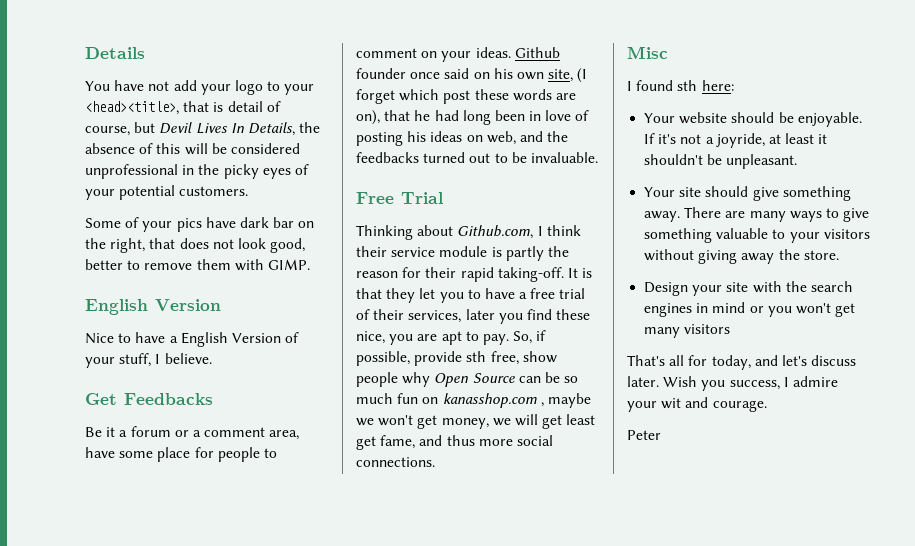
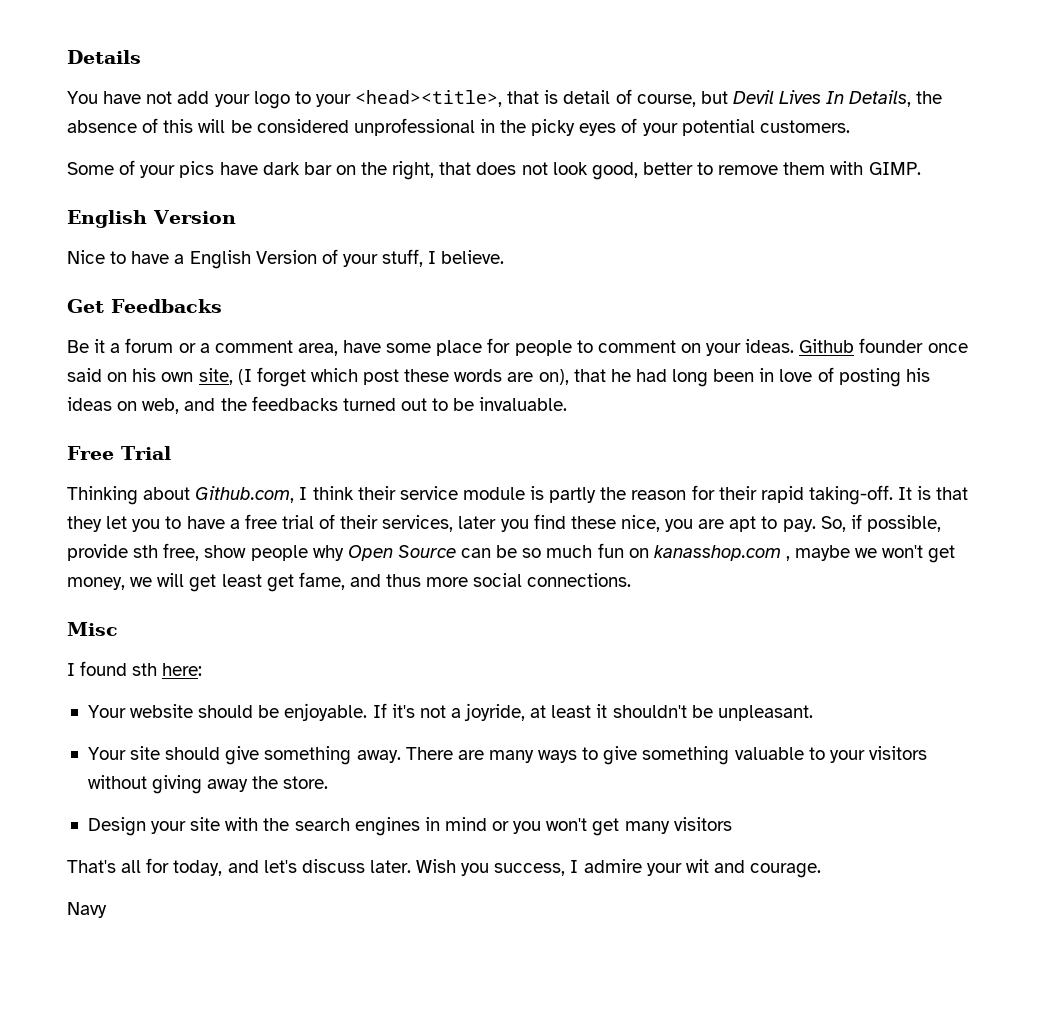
- Peter
+ Navy

